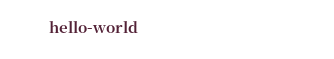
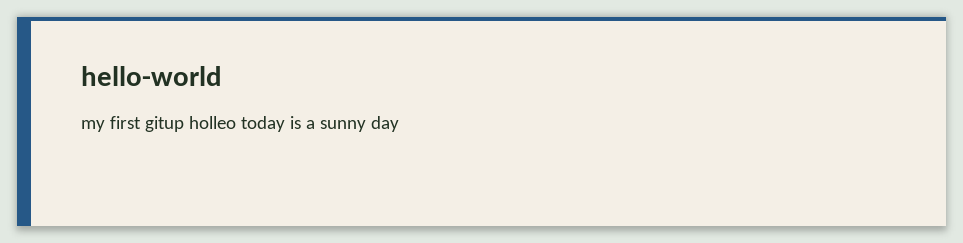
+ my first gitup holleo today is a sunny day

